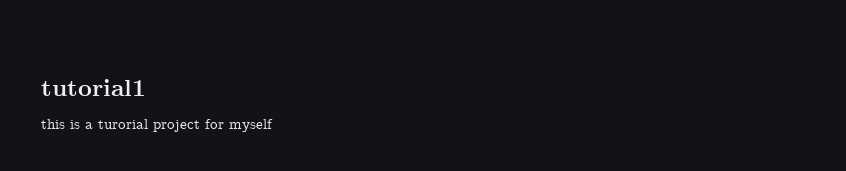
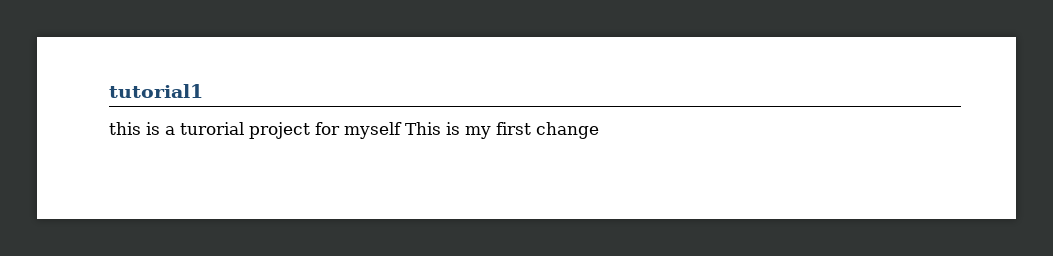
- this is a turorial project for myself
+ this is a turorial project for myself This is my first change

